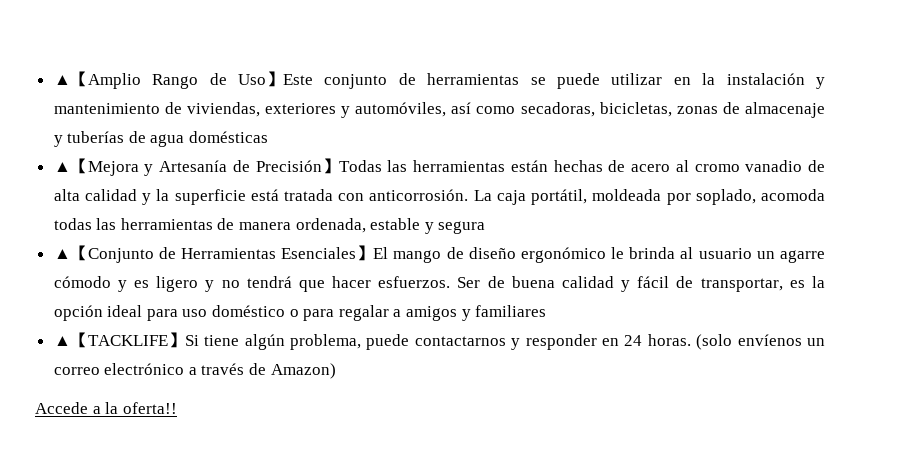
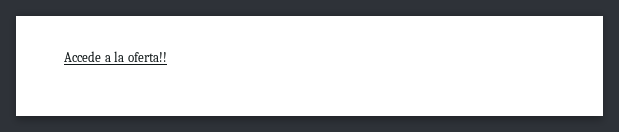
- ▲【Amplio Rango de Uso】Este conjunto de herramientas se puede utilizar en la instalación y mantenimiento de viviendas, exteriores y automóviles, así como secadoras, bicicletas, zonas de almacenaje y tuberías de agua domésticas
- ▲【Mejora y Artesanía de Precisión】Todas las herramientas están hechas de acero al cromo vanadio de alta calidad y la superficie está tratada con anticorrosión. La caja portátil, moldeada por soplado, acomoda todas las herramientas de manera ordenada, estable y segura
- ▲【Conjunto de Herramientas Esenciales】El mango de diseño ergonómico le brinda al usuario un agarre cómodo y es ligero y no tendrá que hacer esfuerzos. Ser de buena calidad y fácil de transportar, es la opción ideal para uso doméstico o para regalar a amigos y familiares
- ▲【TACKLIFE】Si tiene algún problema, puede contactarnos y responder en 24 horas. (solo envíenos un correo electrónico a través de Amazon)

